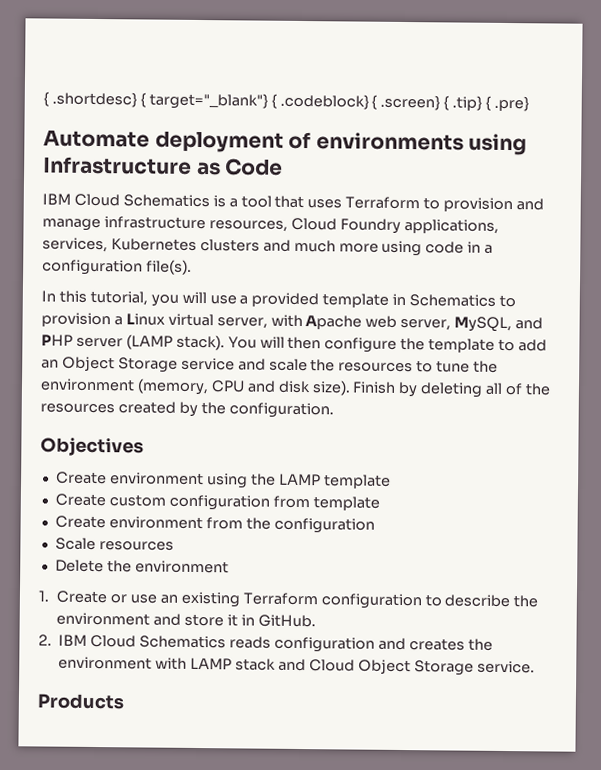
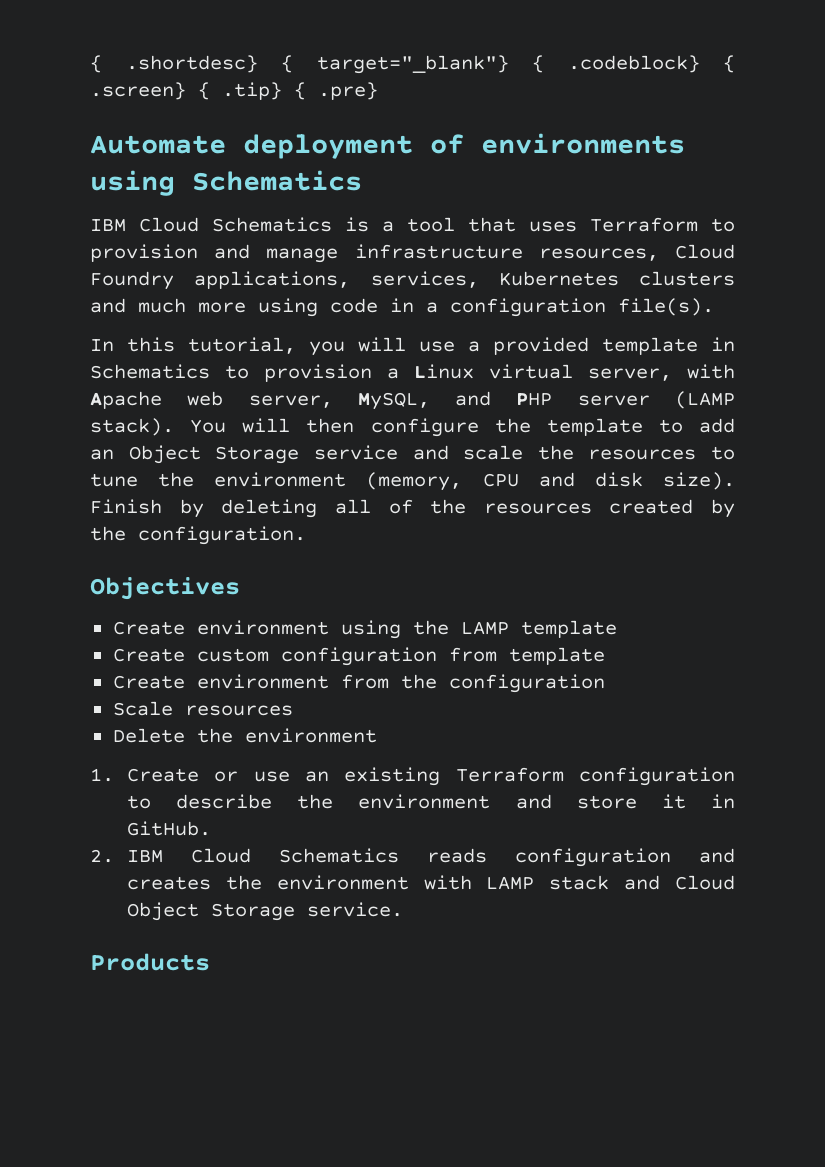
- Automate deployment of environments using Infrastructure as Code
+ Automate deployment of environments using Schematics

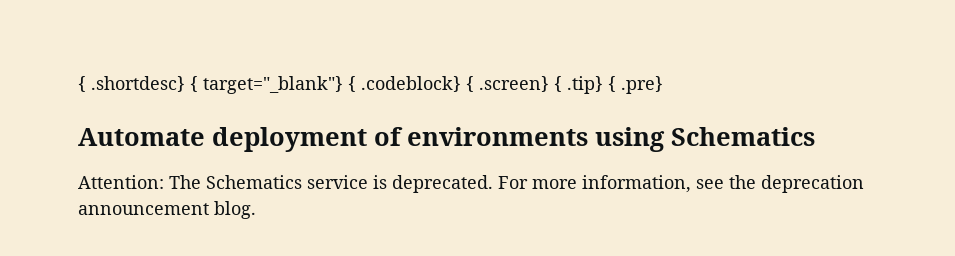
- IBM Cloud Schematics is a tool that uses Terraform to provision and manage infrastructure resources, Cloud Foundry applications, services, Kubernetes clusters and much more using code in a configuration file(s).
- In this tutorial, you will use a provided template in Schematics to provision a Linux virtual server, with Apache web server, MySQL, and PHP server (LAMP stack). You will then configure the template to add an Object Storage service and scale the resources to tune the environment (memory, CPU and disk size). Finish by deleting all of the resources created by the configuration.
- Objectives
- Create environment using the LAMP template
- Create custom configuration from template
- Create environment from the configuration
- Scale resources
- Delete the environment
- 1. Create or use an existing Terraform configuration to describe the environment and store it in GitHub.
- 2. IBM Cloud Schematics reads configuration and creates the environment with LAMP stack and Cloud Object Storage service.
- Products
+ Attention: The Schematics service is deprecated. For more information, see the deprecation announcement blog.

